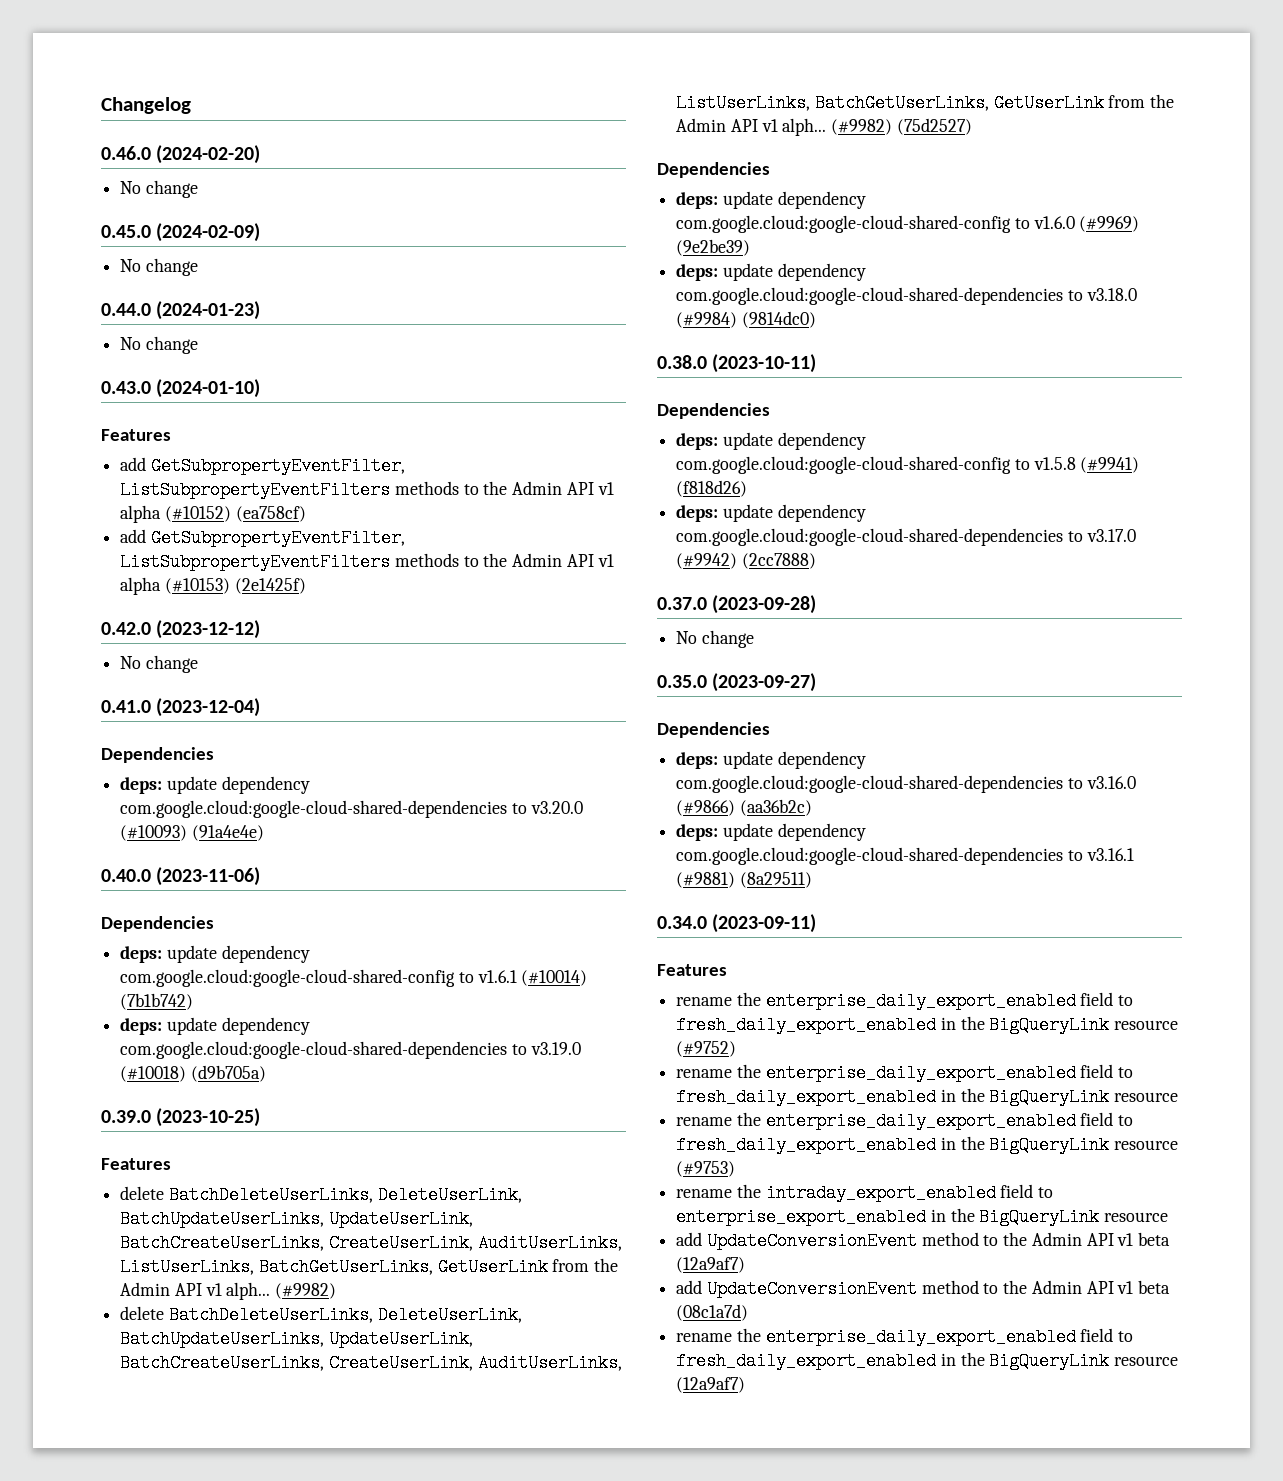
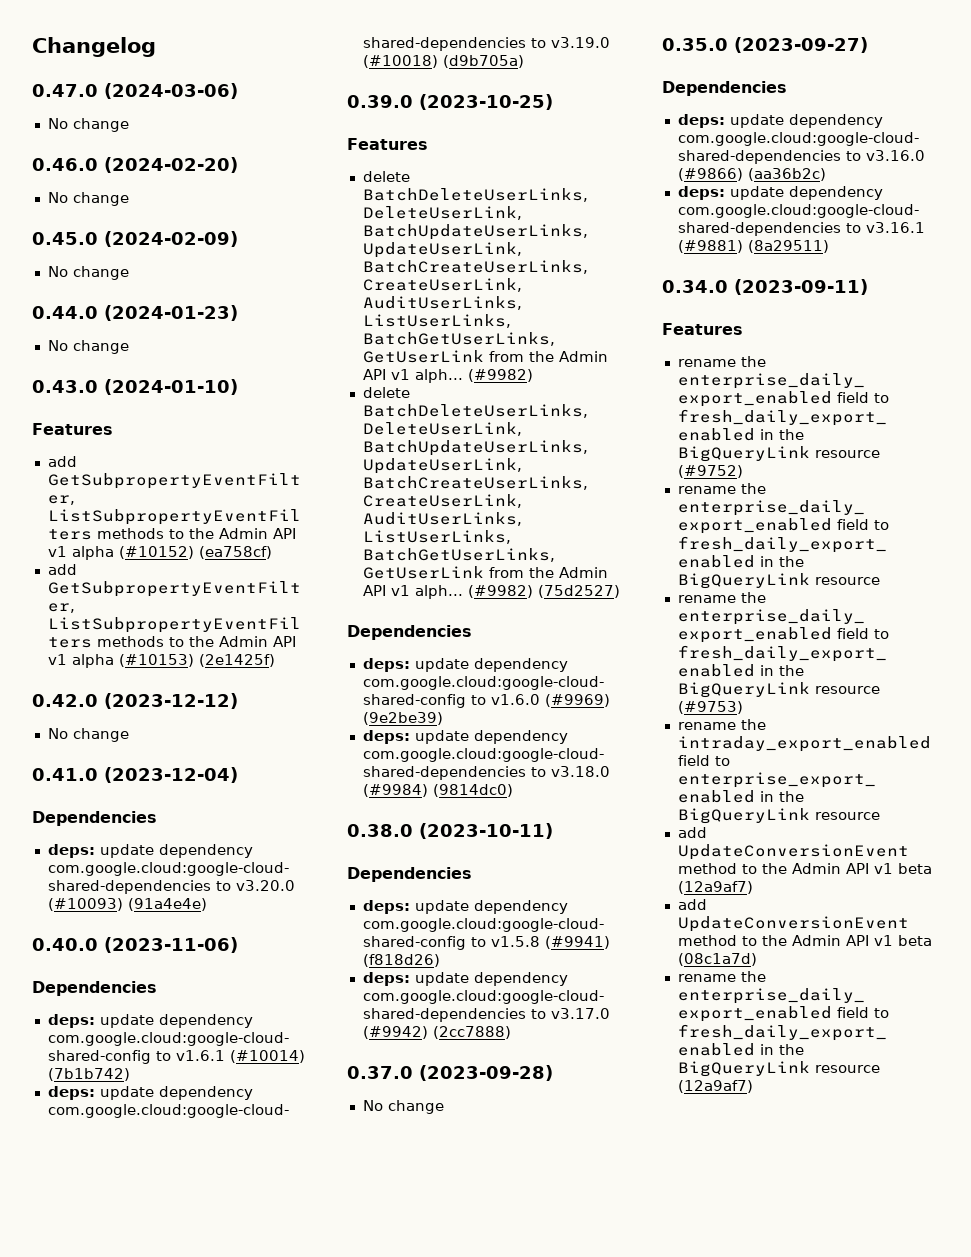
+ 0.47.0 (2024-03-06)
+ No change

